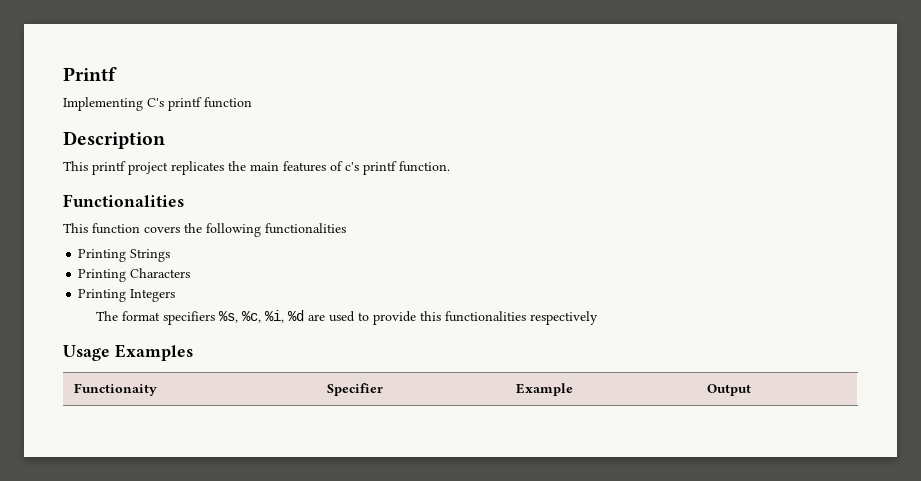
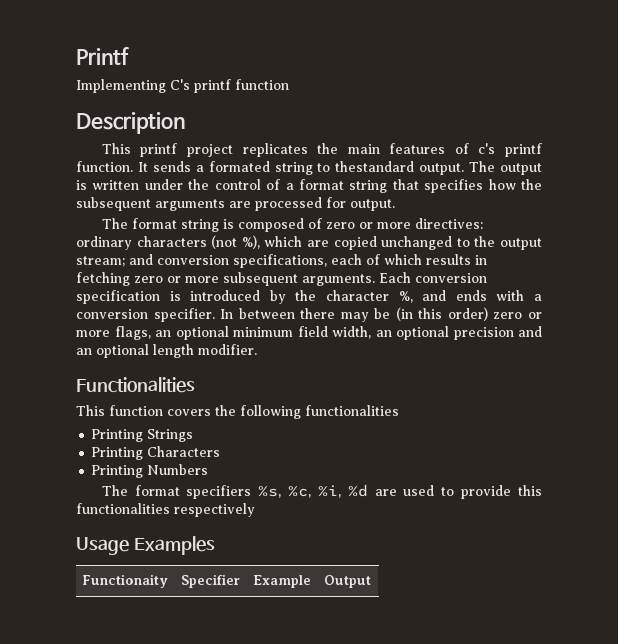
+ It sends a formated string to thestandard output. The output is written under the control of a format string that specifies how the subsequent arguments are processed for output.
+ The format string is composed of zero or more directives: ordinary characters (not %), which are copied unchanged to the output stream; and conversion specifications, each of which results in fetching zero or more subsequent arguments. Each conversion specification is introduced by the character %, and ends with a conversion specifier. In between there may be (in this order) zero or more flags, an optional minimum field width, an optional precision and an optional length modifier.
- Printing Integers
+ Printing Numbers

